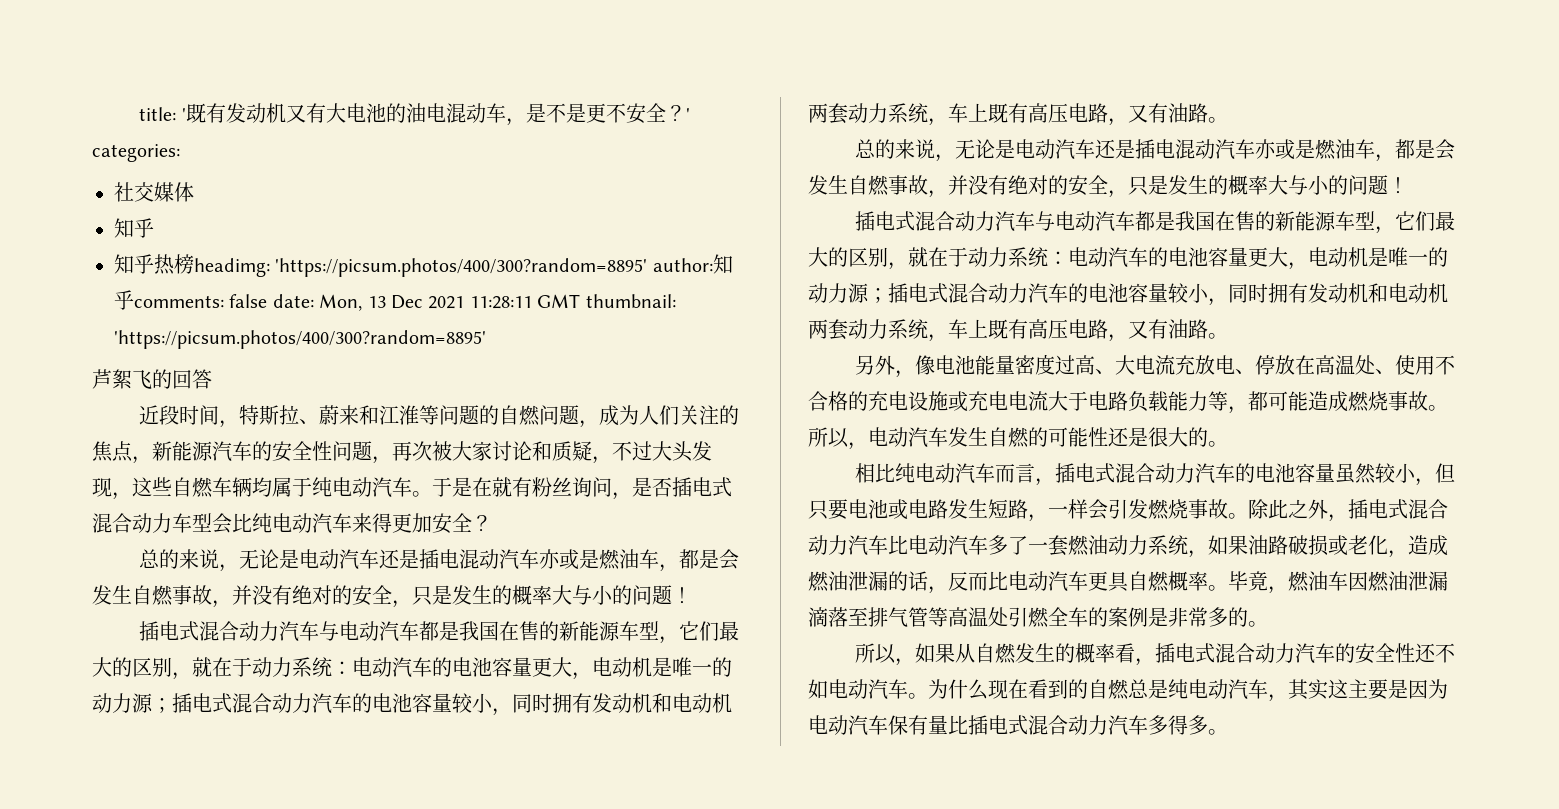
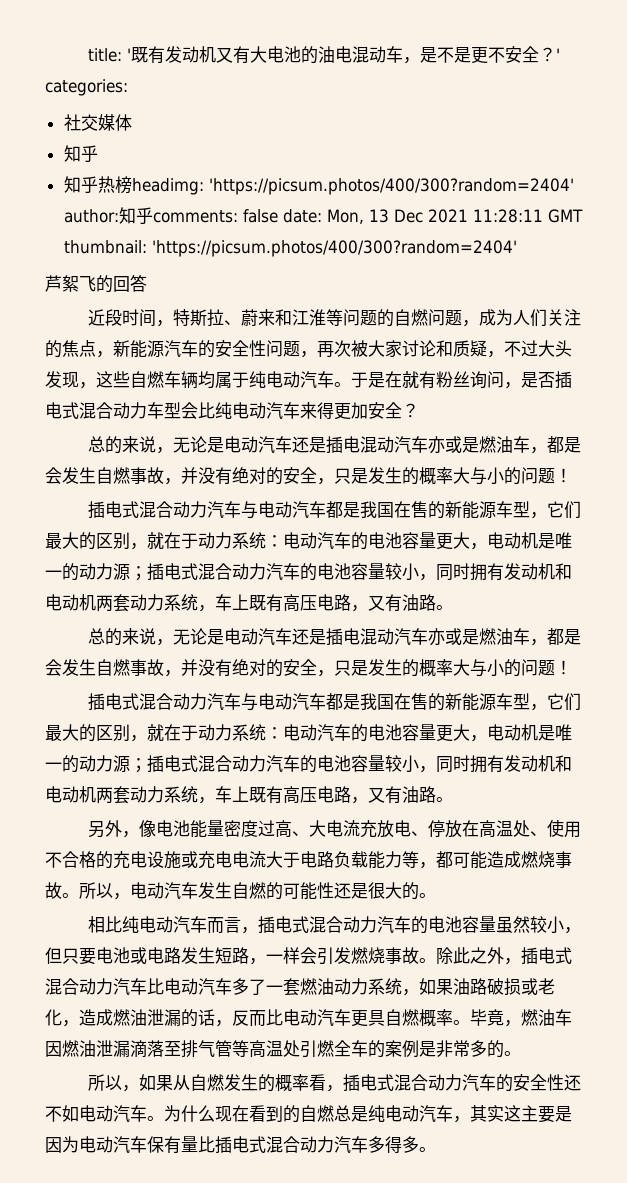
- 知乎热榜headimg: 'https://picsum.photos/400/300?random=8895' author:知乎comments: false date: Mon, 13 Dec 2021 11:28:11 GMT thumbnail: 'https://picsum.photos/400/300?random=8895'
+ 知乎热榜headimg: 'https://picsum.photos/400/300?random=2404' author:知乎comments: false date: Mon, 13 Dec 2021 11:28:11 GMT thumbnail: 'https://picsum.photos/400/300?random=2404'

